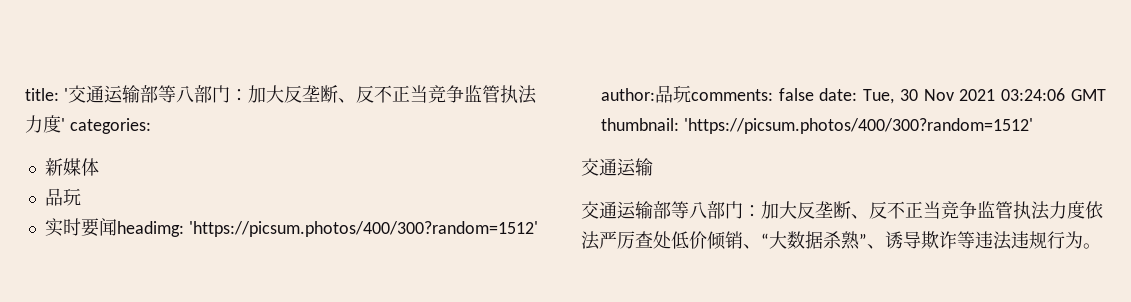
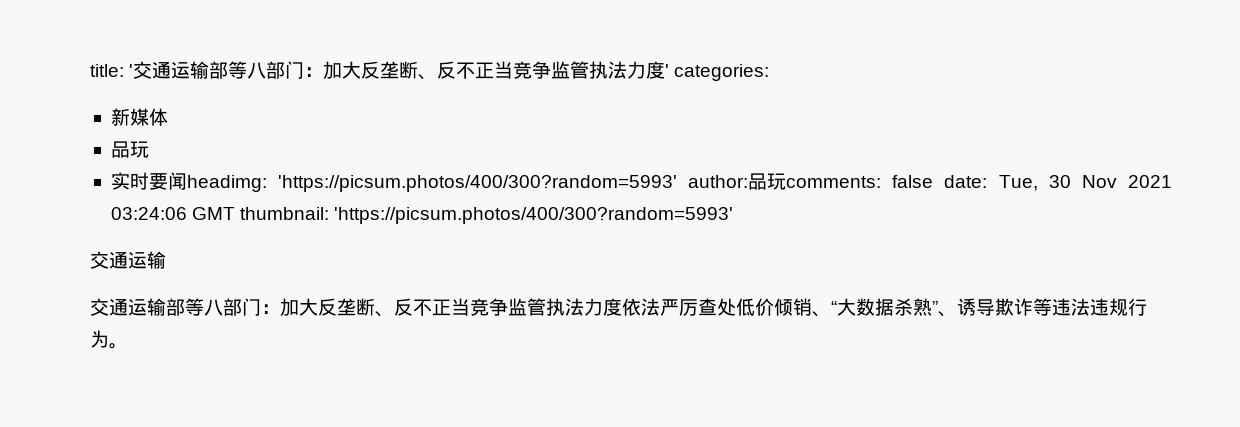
- 实时要闻headimg: 'https://picsum.photos/400/300?random=1512' author:品玩comments: false date: Tue, 30 Nov 2021 03:24:06 GMT thumbnail: 'https://picsum.photos/400/300?random=1512'
+ 实时要闻headimg: 'https://picsum.photos/400/300?random=5993' author:品玩comments: false date: Tue, 30 Nov 2021 03:24:06 GMT thumbnail: 'https://picsum.photos/400/300?random=5993'

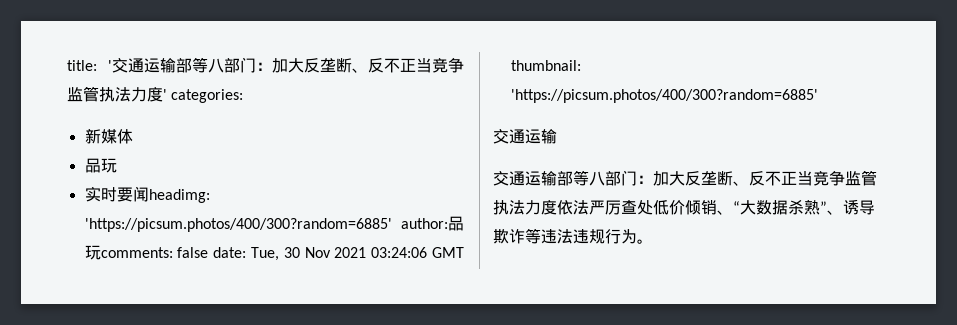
- 实时要闻headimg: 'https://picsum.photos/400/300?random=5993' author:品玩comments: false date: Tue, 30 Nov 2021 03:24:06 GMT thumbnail: 'https://picsum.photos/400/300?random=5993'
+ 实时要闻headimg: 'https://picsum.photos/400/300?random=6885' author:品玩comments: false date: Tue, 30 Nov 2021 03:24:06 GMT thumbnail: 'https://picsum.photos/400/300?random=6885'

